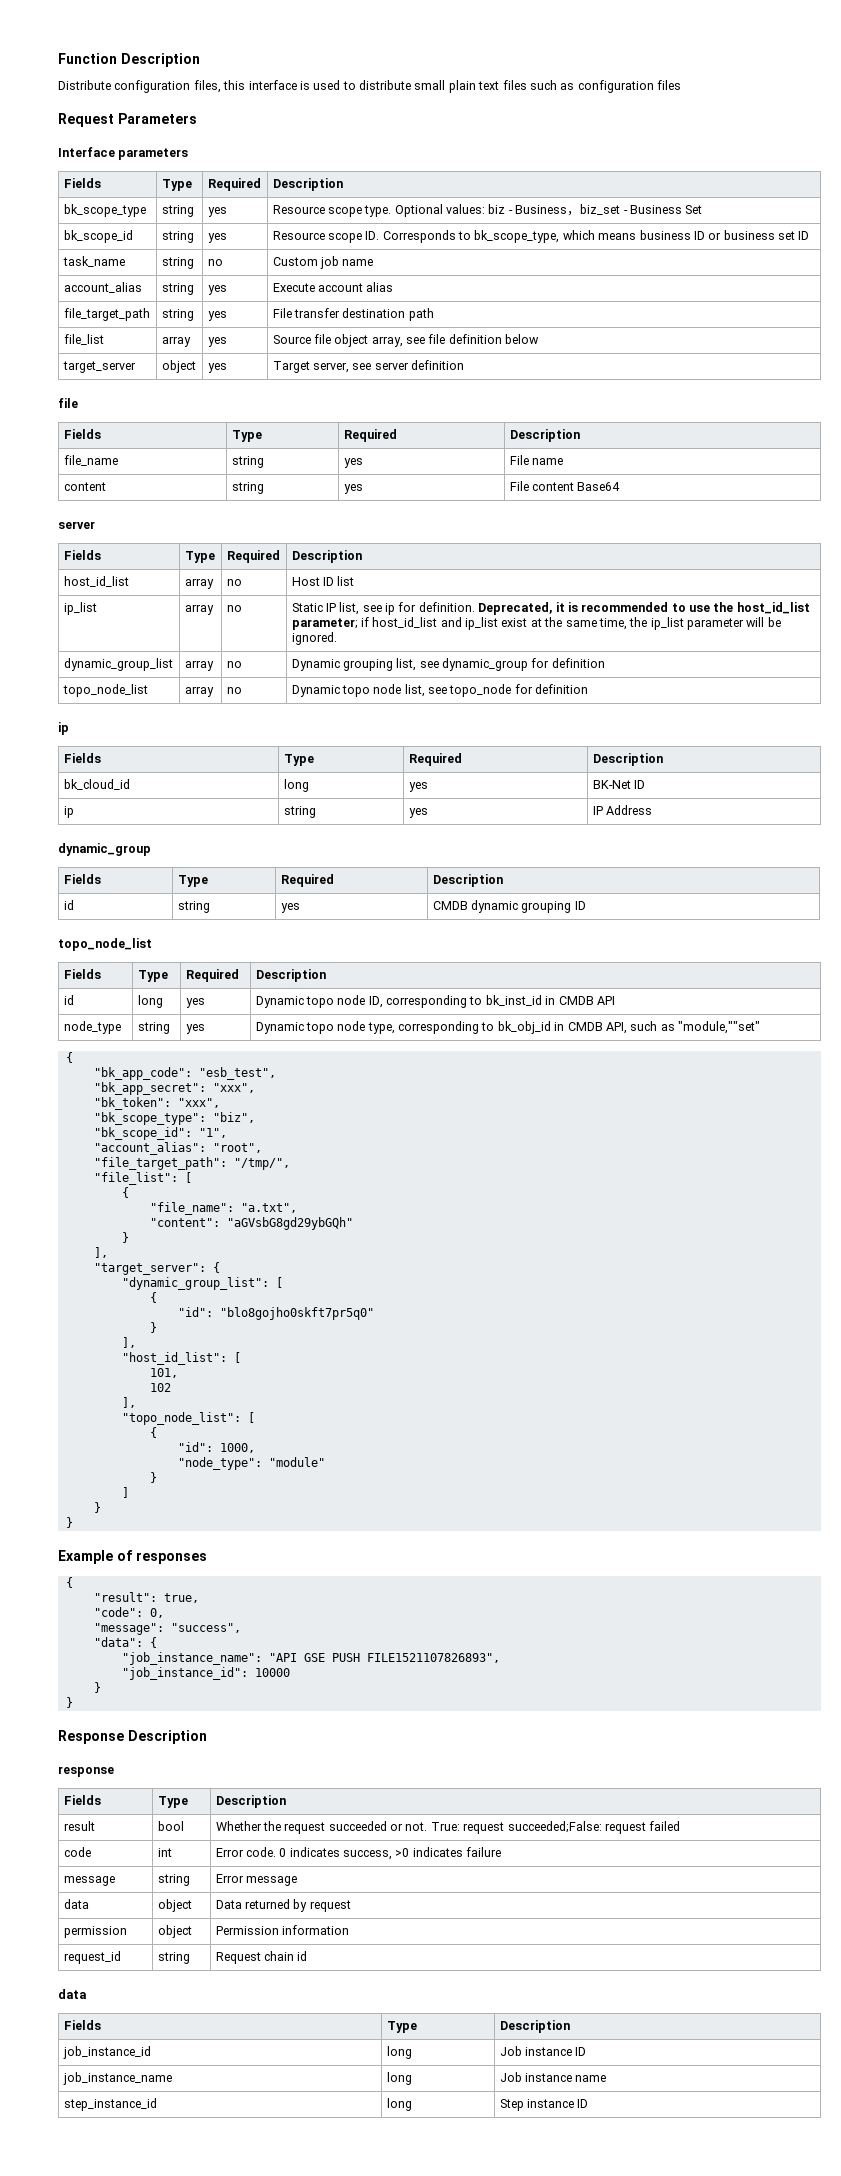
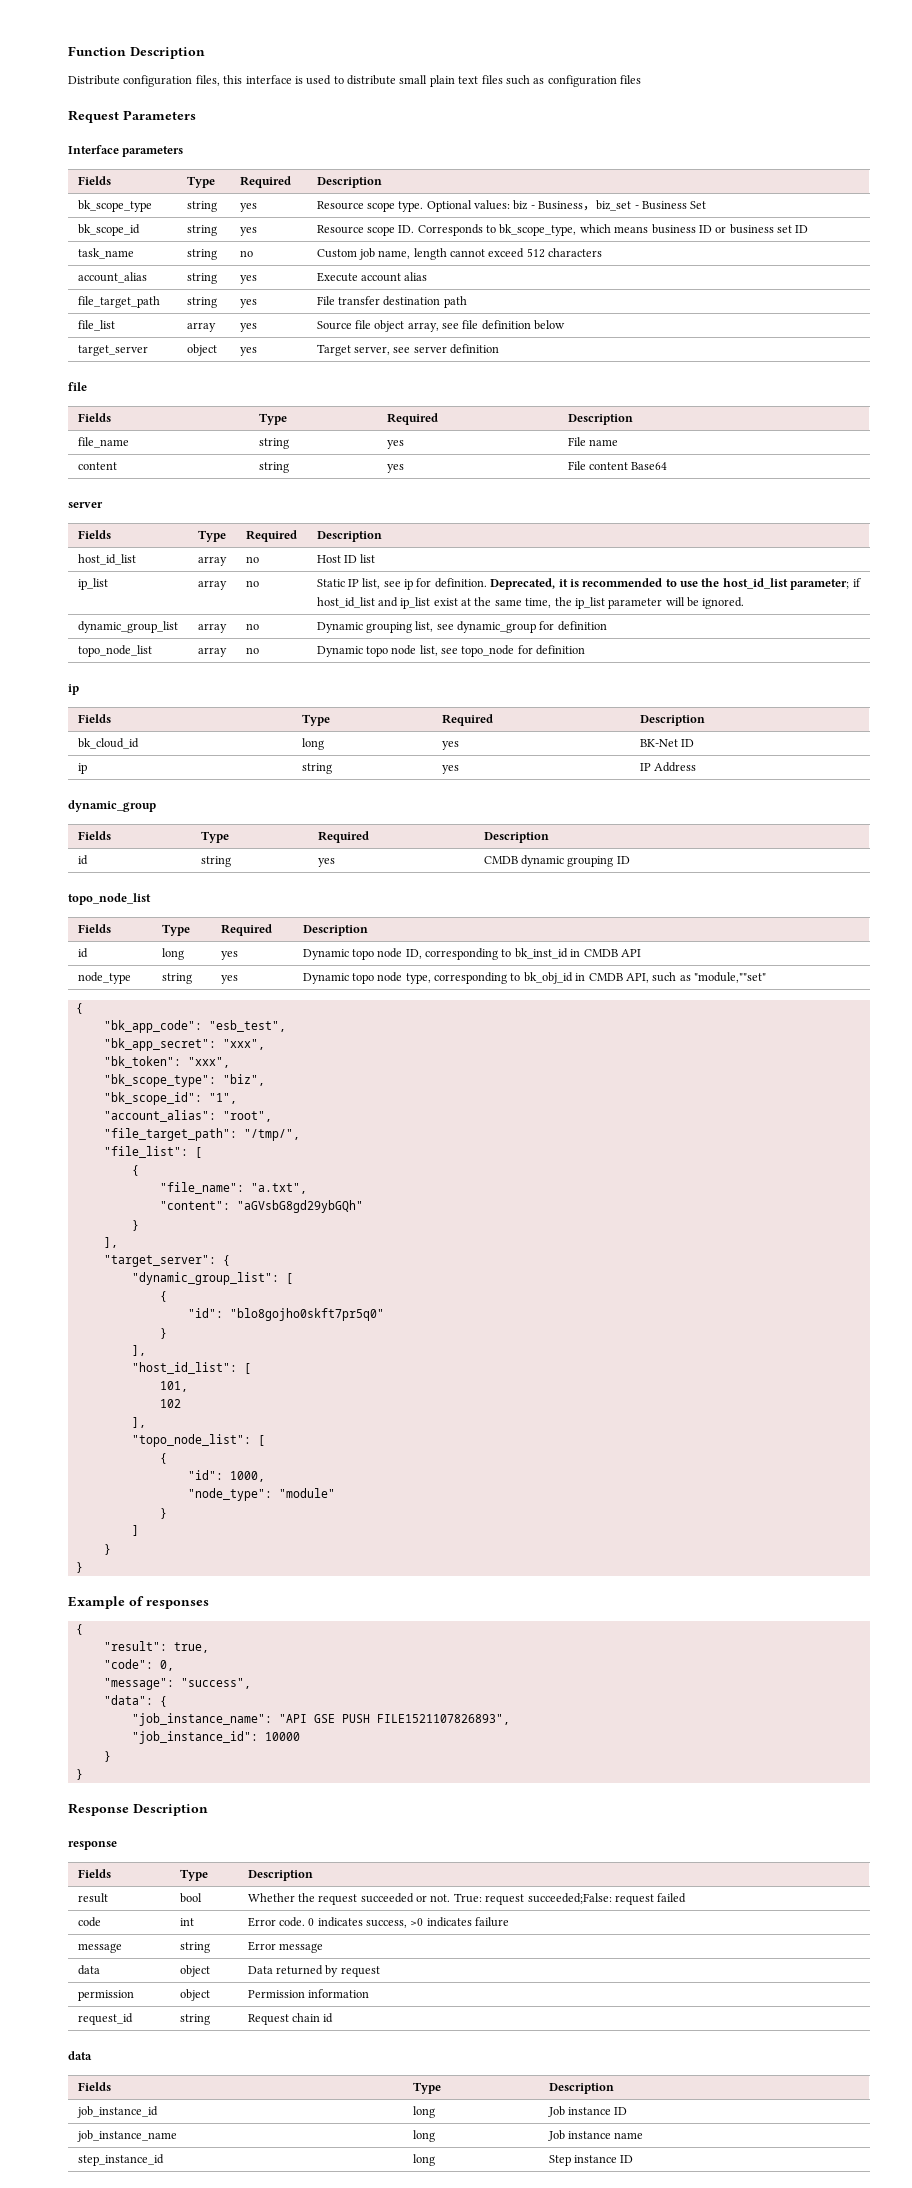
- task_name | string | no | Custom job name
+ task_name | string | no | Custom job name, length cannot exceed 512 characters

